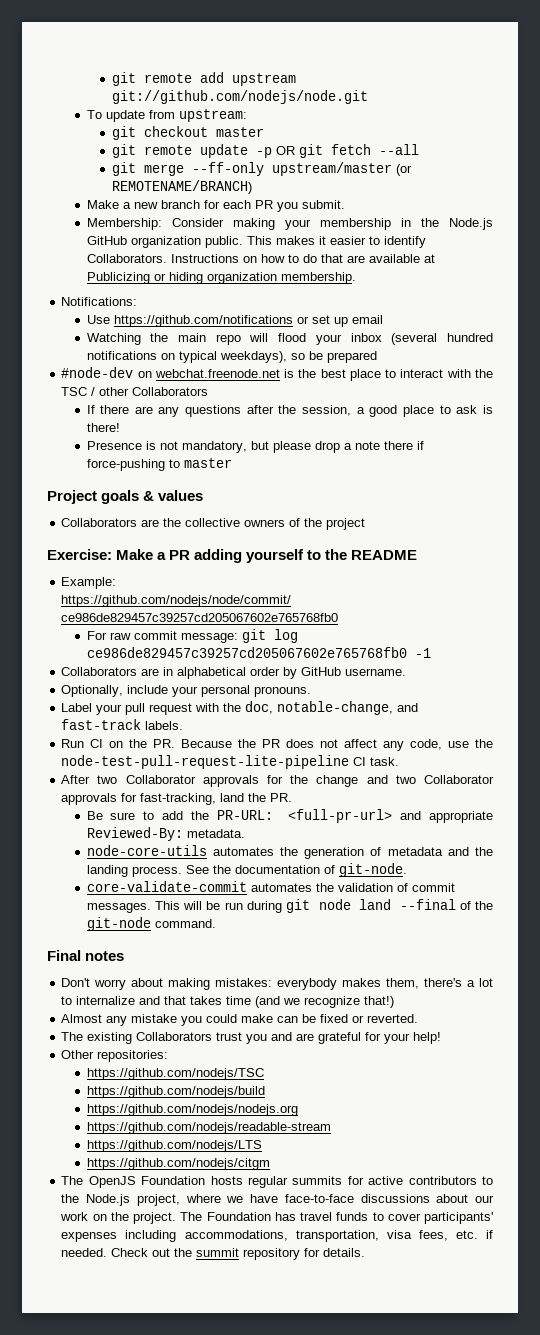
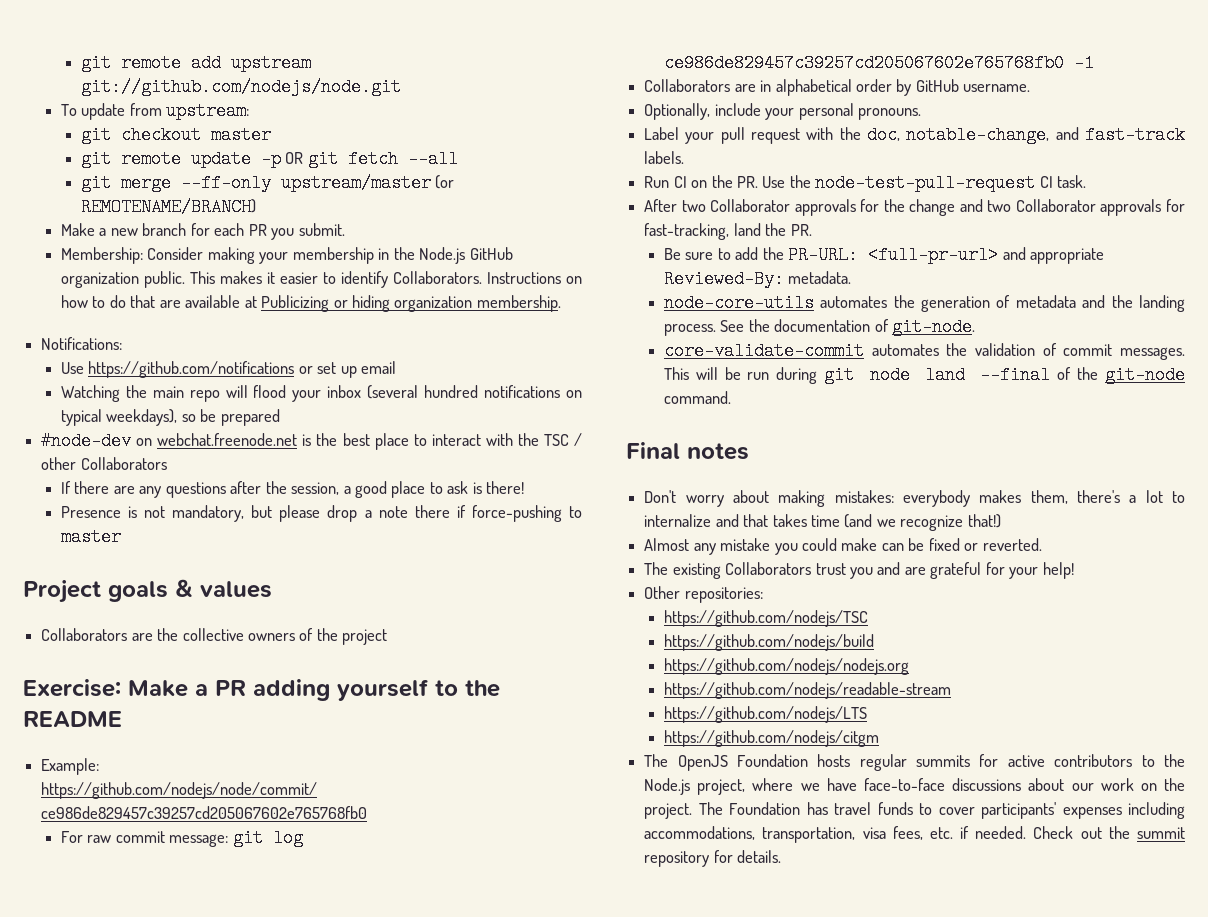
- Run CI on the PR. Because the PR does not affect any code, use the node-test-pull-request-lite-pipeline CI task.
+ Run CI on the PR. Use the node-test-pull-request CI task.

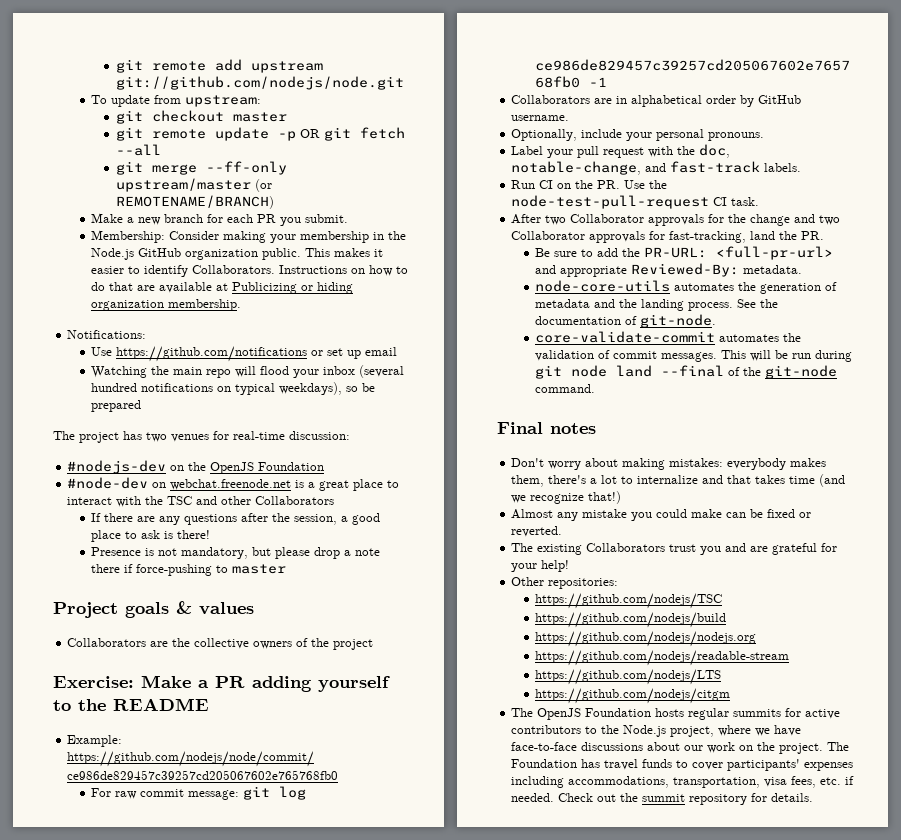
+ The project has two venues for real-time discussion:
+ #nodejs-dev on the OpenJS Foundation
- #node-dev on webchat.freenode.net is the best place to interact with the TSC / other Collaborators
+ #node-dev on webchat.freenode.net is a great place to interact with the TSC and other Collaborators

